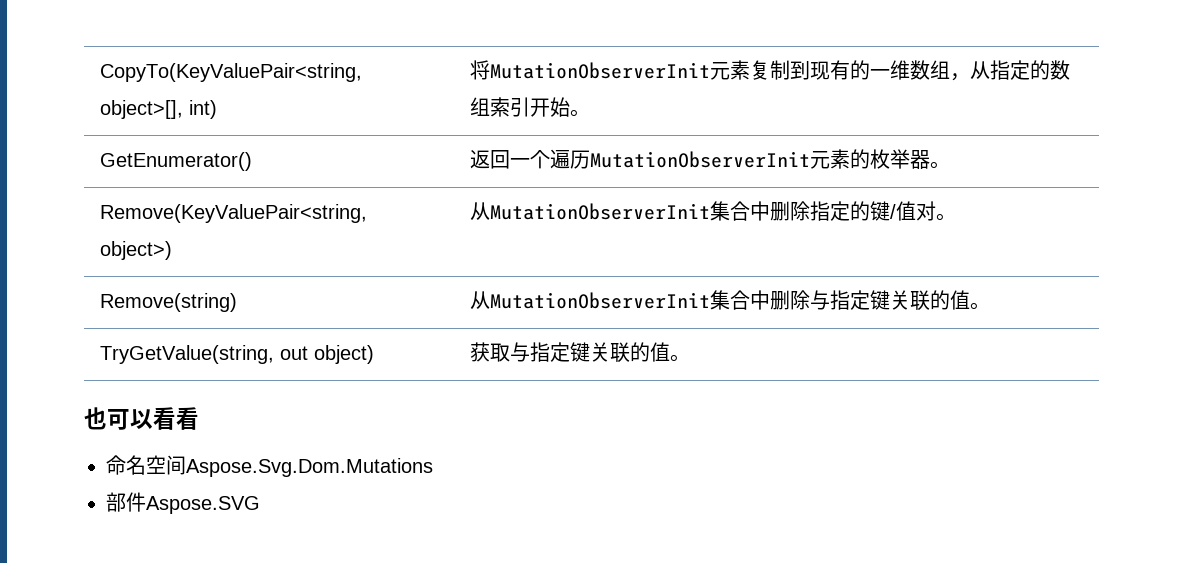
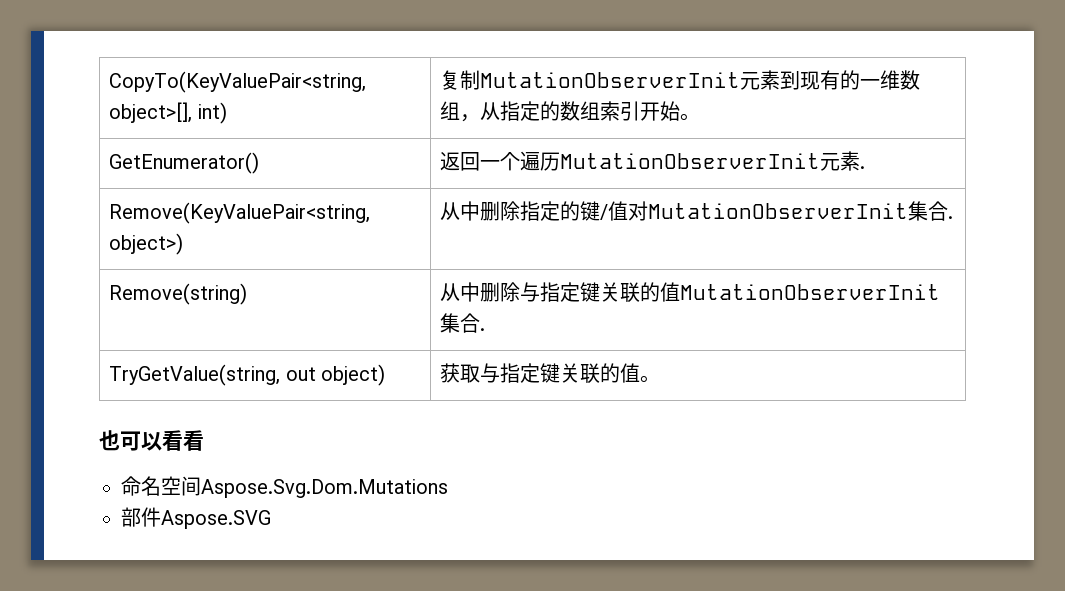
- CopyTo(KeyValuePair<string, object>[], int) | 将MutationObserverInit元素复制到现有的一维数组，从指定的数组索引开始。
+ CopyTo(KeyValuePair<string, object>[], int) | 复制MutationObserverInit元素到现有的一维数组，从指定的数组索引开始。
- GetEnumerator() | 返回一个遍历MutationObserverInit元素的枚举器。
+ GetEnumerator() | 返回一个遍历MutationObserverInit元素.
- Remove(KeyValuePair<string, object>) | 从MutationObserverInit集合中删除指定的键/值对。
+ Remove(KeyValuePair<string, object>) | 从中删除指定的键/值对MutationObserverInit集合.
- Remove(string) | 从MutationObserverInit集合中删除与指定键关联的值。
+ Remove(string) | 从中删除与指定键关联的值MutationObserverInit集合.

